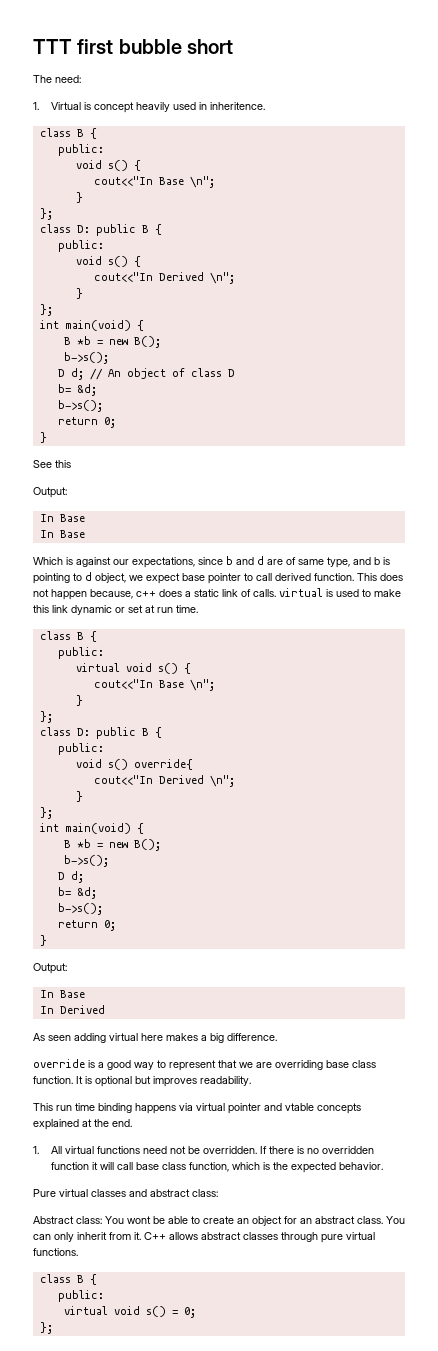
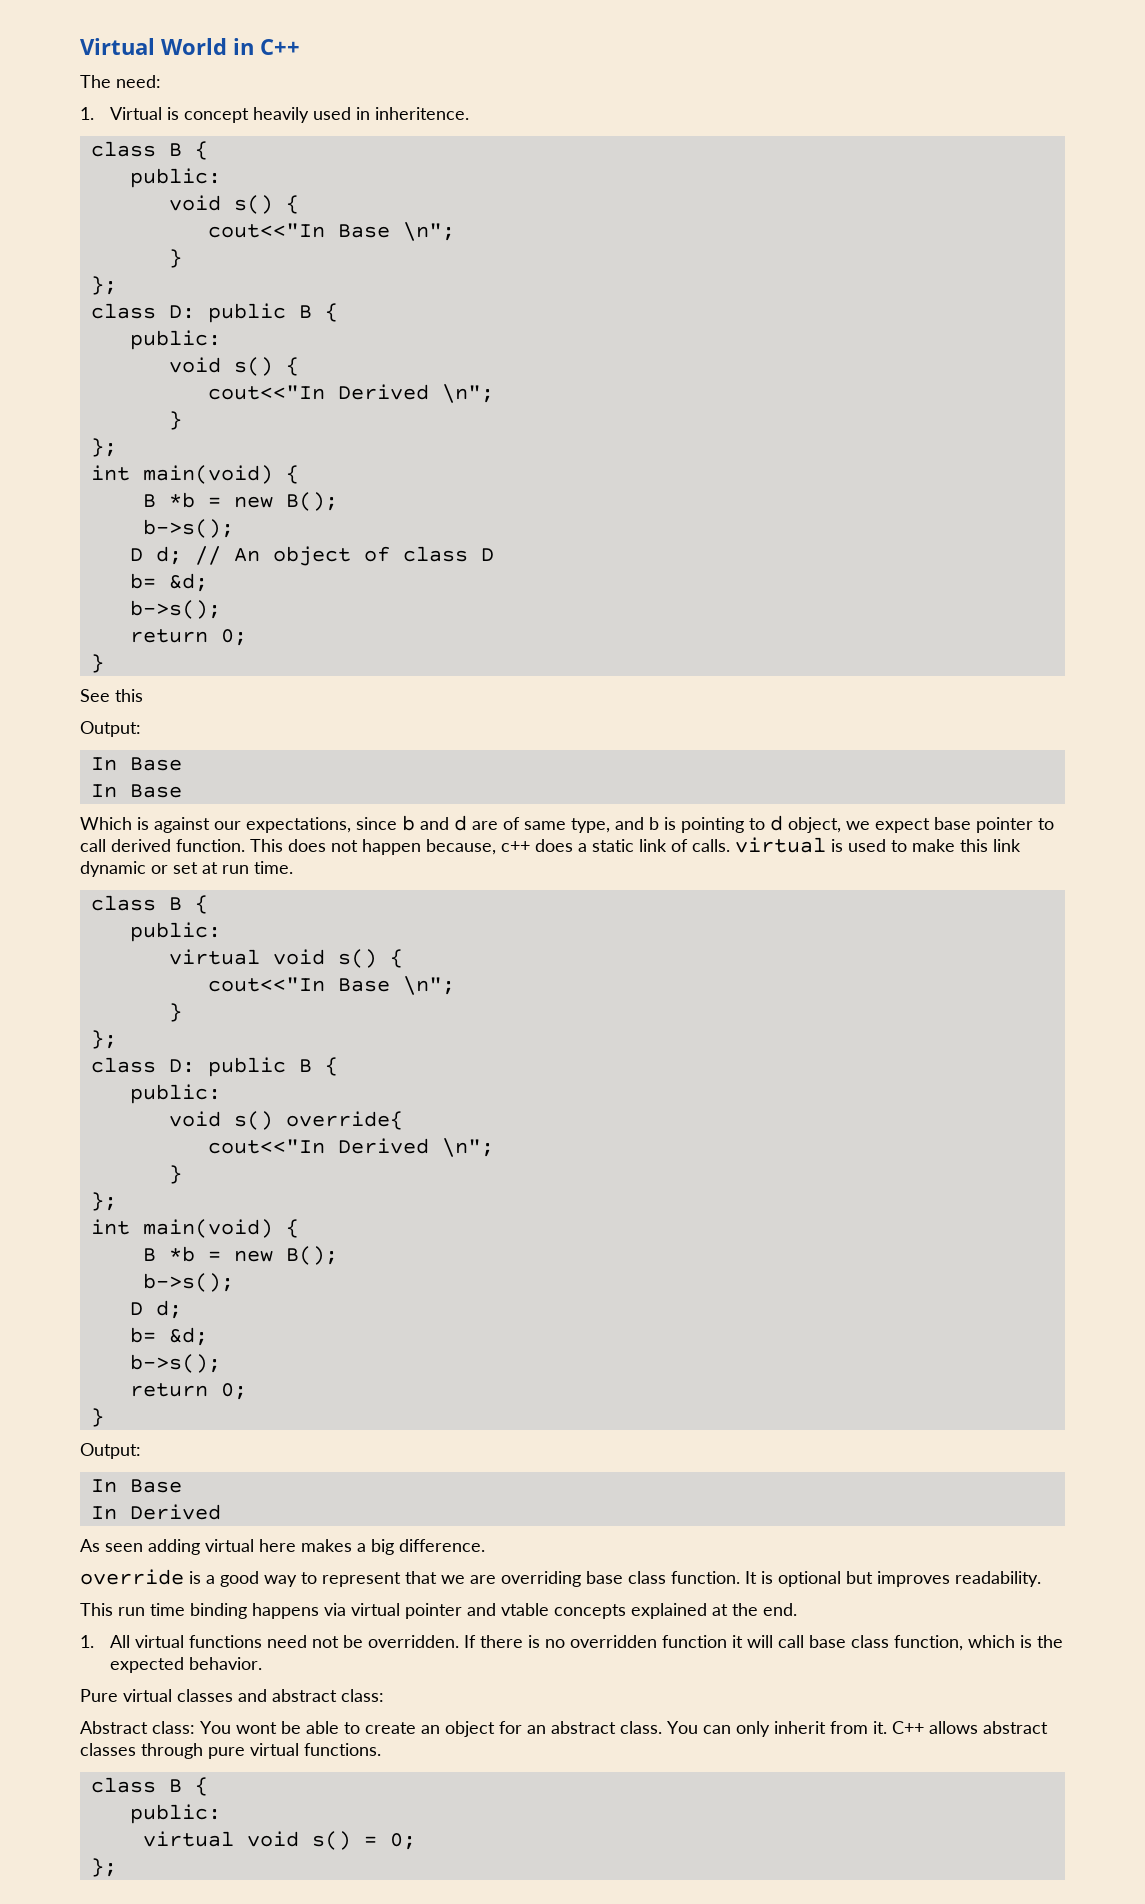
- TTT first bubble short
+ Virtual World in C++

